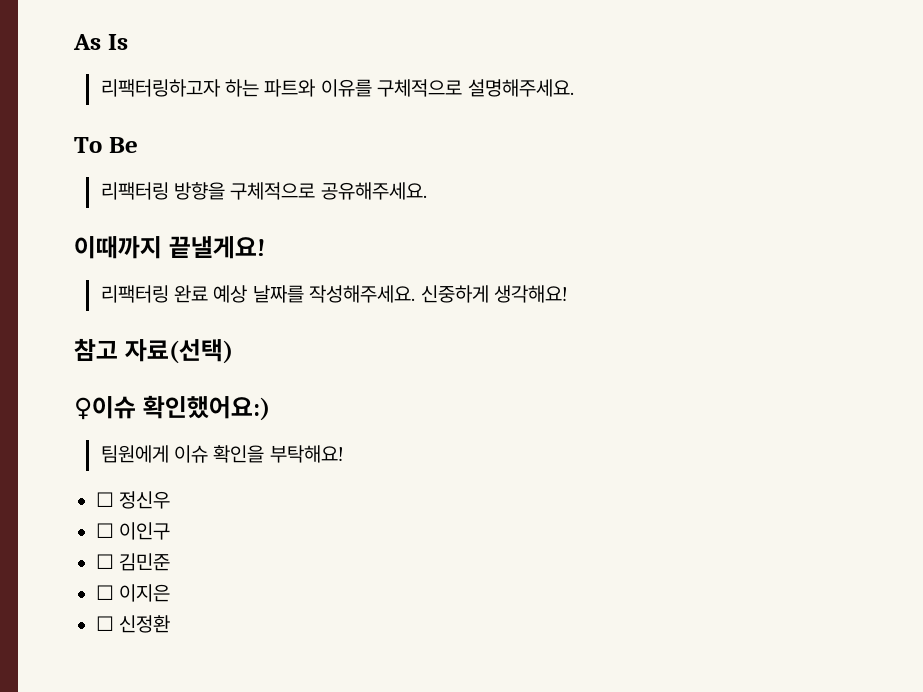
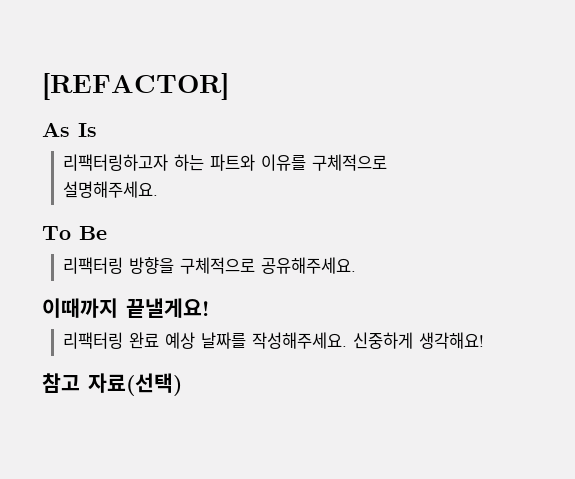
+ [REFACTOR]
- ♀이슈 확인했어요:)
- 팀원에게 이슈 확인을 부탁해요!
- ☐ 정신우
- ☐ 이인구
- ☐ 김민준
- ☐ 이지은
- ☐ 신정환

